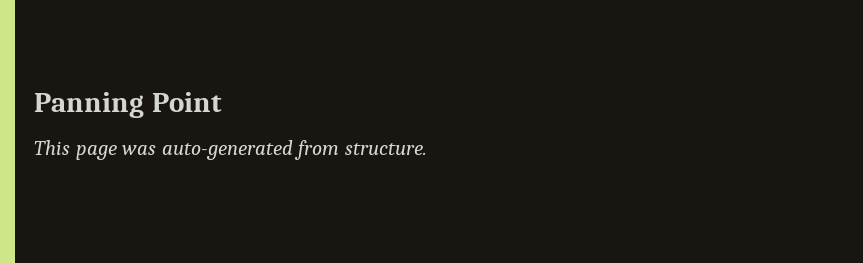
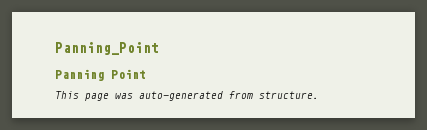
+ Panning_Point

